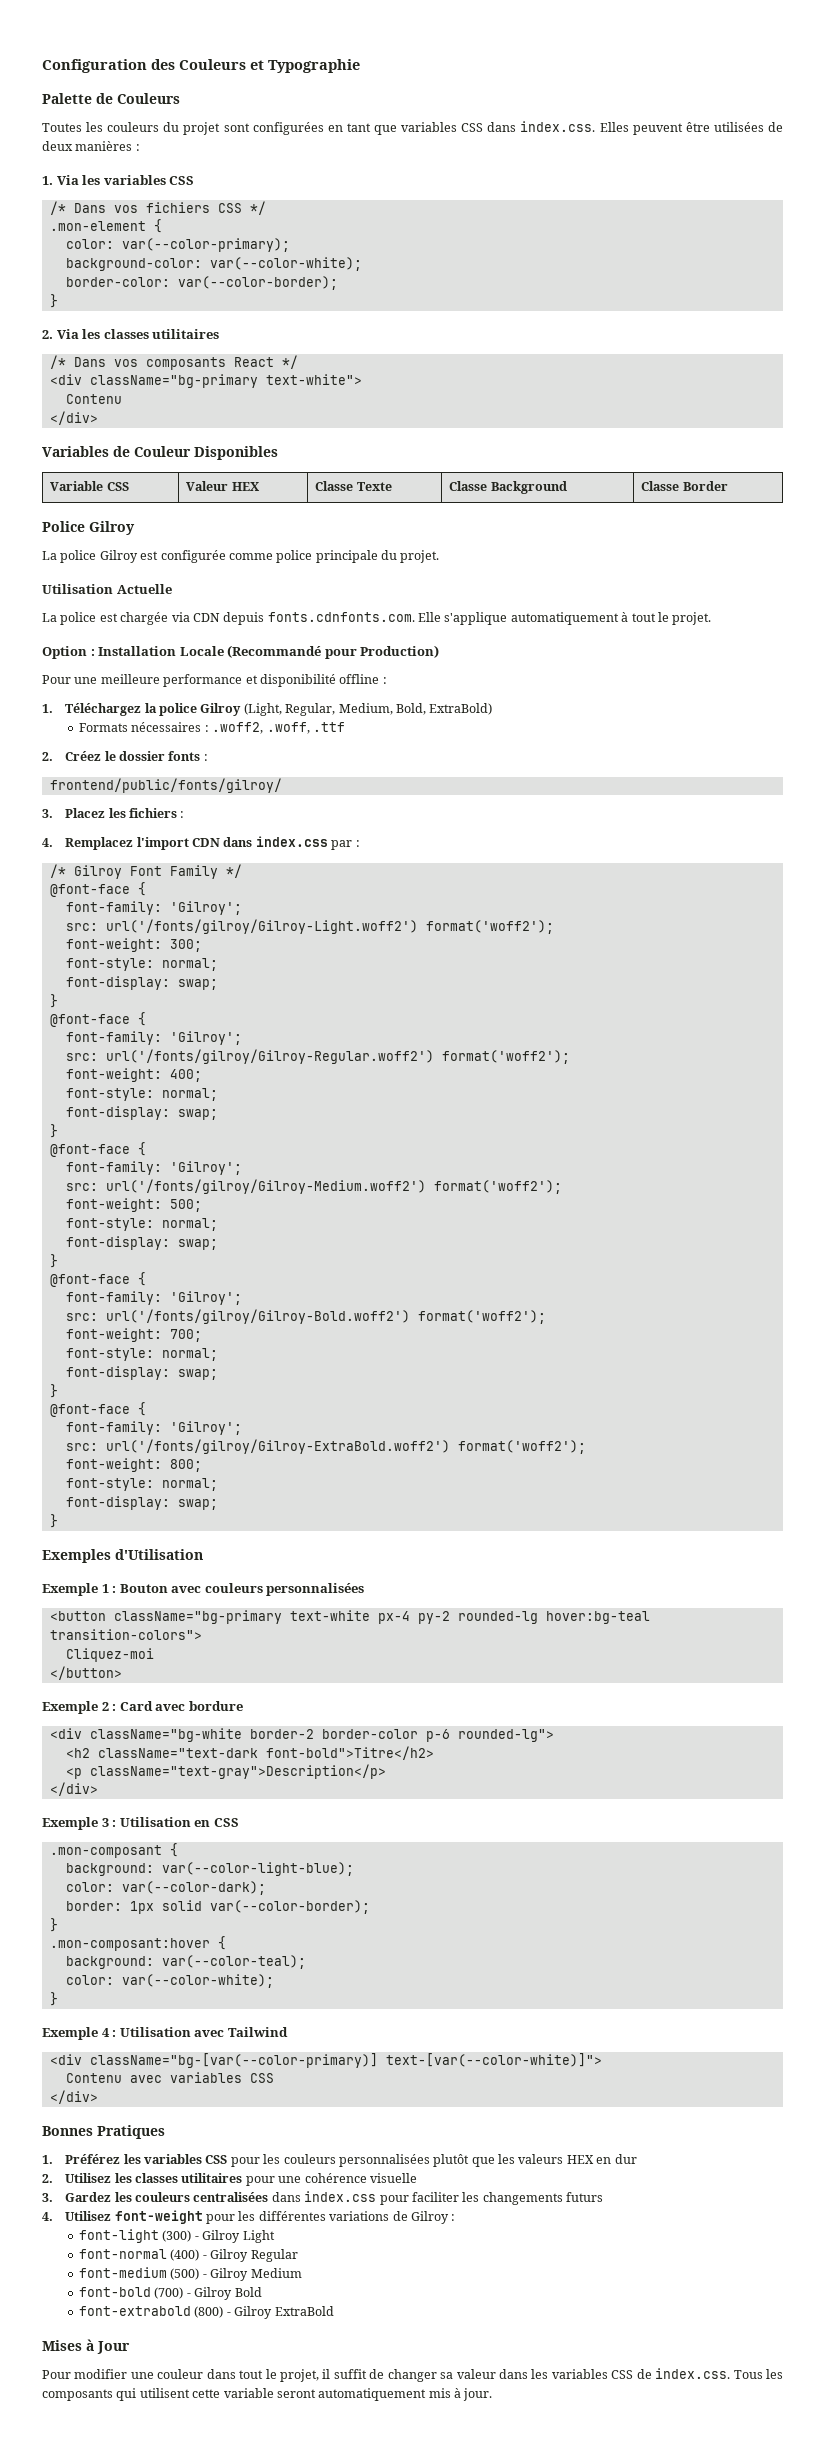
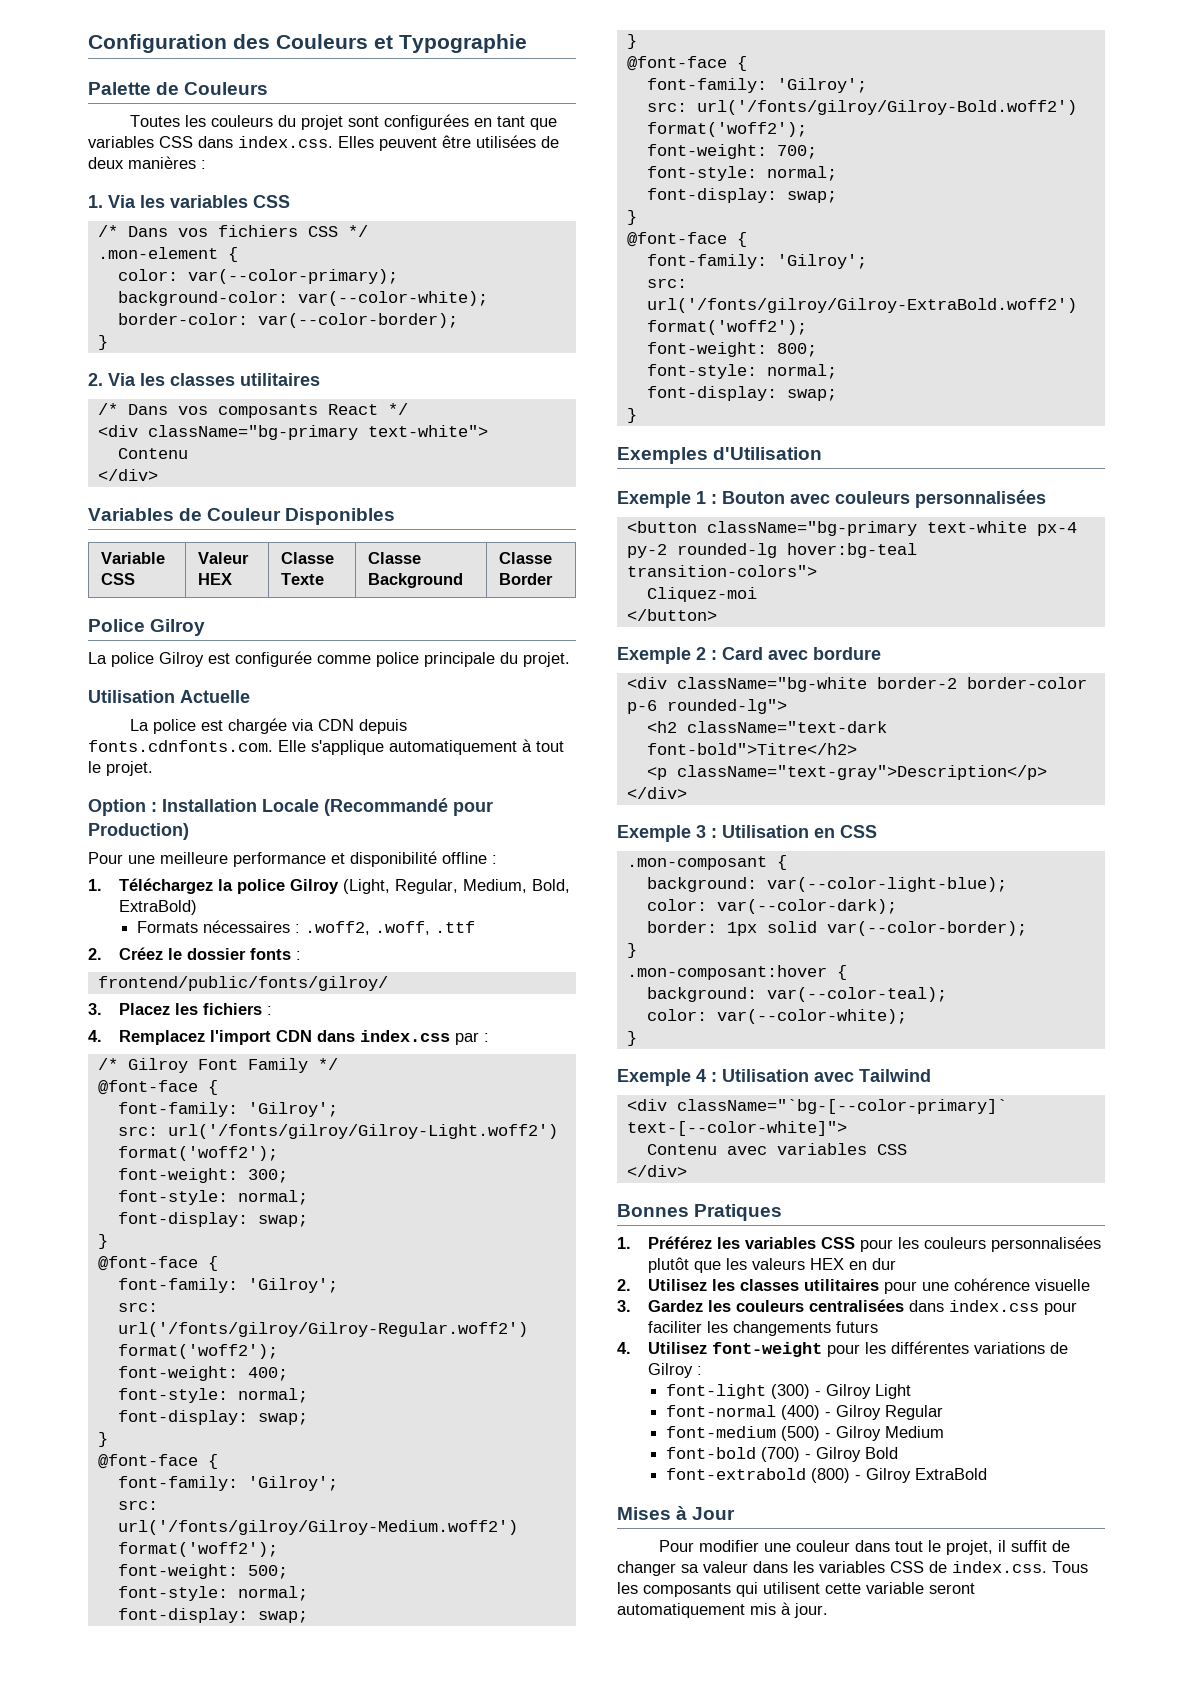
- <div className="bg-[var(--color-primary)] text-[var(--color-white)]">
+ <div className="`bg-[--color-primary]` text-[--color-white]">

